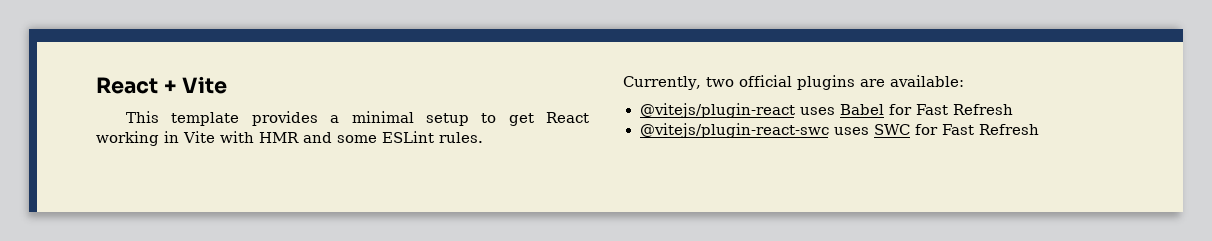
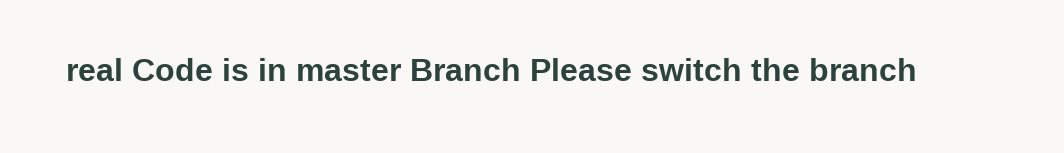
- React + Vite
- This template provides a minimal setup to get React working in Vite with HMR and some ESLint rules.
- Currently, two official plugins are available:
- @vitejs/plugin-react uses Babel for Fast Refresh
- @vitejs/plugin-react-swc uses SWC for Fast Refresh
+ real Code is in master Branch Please switch the branch

